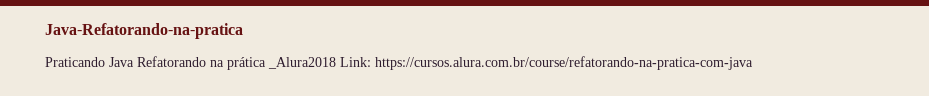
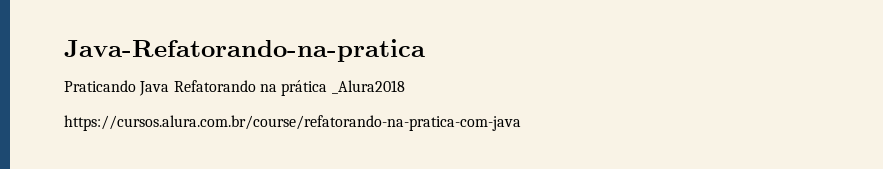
- Praticando Java Refatorando na prática _Alura2018 Link: https://cursos.alura.com.br/course/refatorando-na-pratica-com-java
+ Praticando Java Refatorando na prática _Alura2018
+ https://cursos.alura.com.br/course/refatorando-na-pratica-com-java

